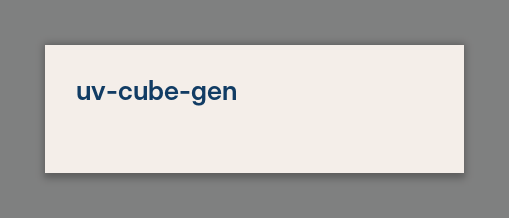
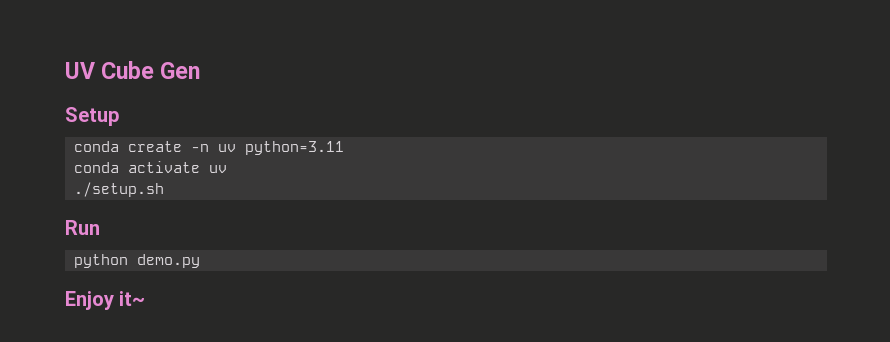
- uv-cube-gen
+ UV Cube Gen
+ Setup
+ conda create -n uv python=3.11
+ conda activate uv
+ ./setup.sh
+ Run
+ python demo.py
+ Enjoy it~

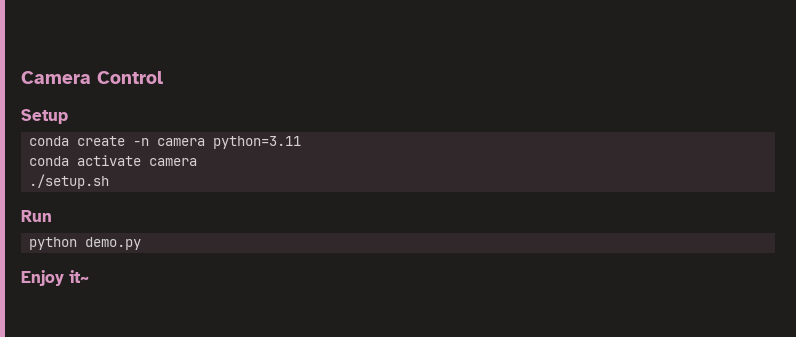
- UV Cube Gen
+ Camera Control
- conda create -n uv python=3.11
+ conda create -n camera python=3.11
- conda activate uv
+ conda activate camera

